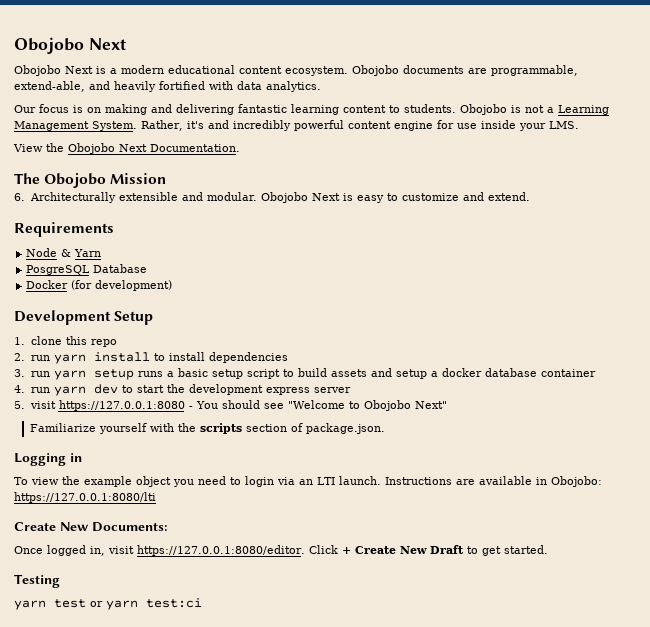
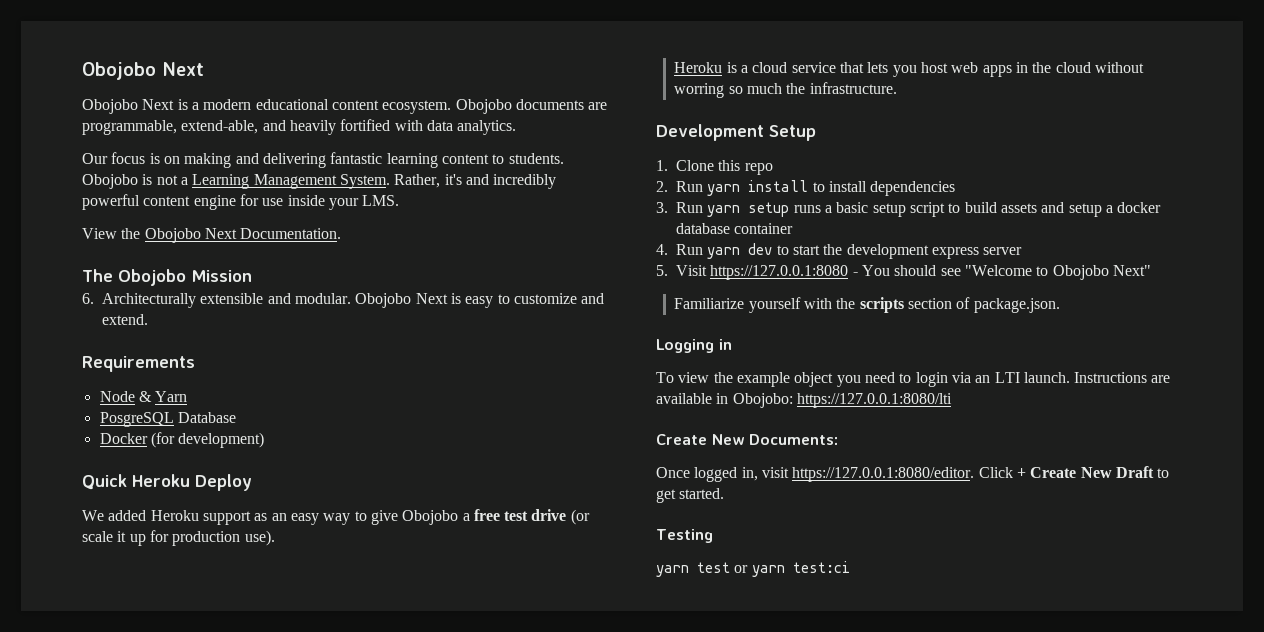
+ Quick Heroku Deploy
+ We added Heroku support as an easy way to give Obojobo a free test drive (or scale it up for production use).
+ Heroku is a cloud service that lets you host web apps in the cloud without worring so much the infrastructure.
- 1. clone this repo
+ 1. Clone this repo
- 2. run yarn install to install dependencies
+ 2. Run yarn install to install dependencies
- 3. run yarn setup runs a basic setup script to build assets and setup a docker database container
+ 3. Run yarn setup runs a basic setup script to build assets and setup a docker database container
- 4. run yarn dev to start the development express server
+ 4. Run yarn dev to start the development express server
- 5. visit https://127.0.0.1:8080 - You should see "Welcome to Obojobo Next"
+ 5. Visit https://127.0.0.1:8080 - You should see "Welcome to Obojobo Next"

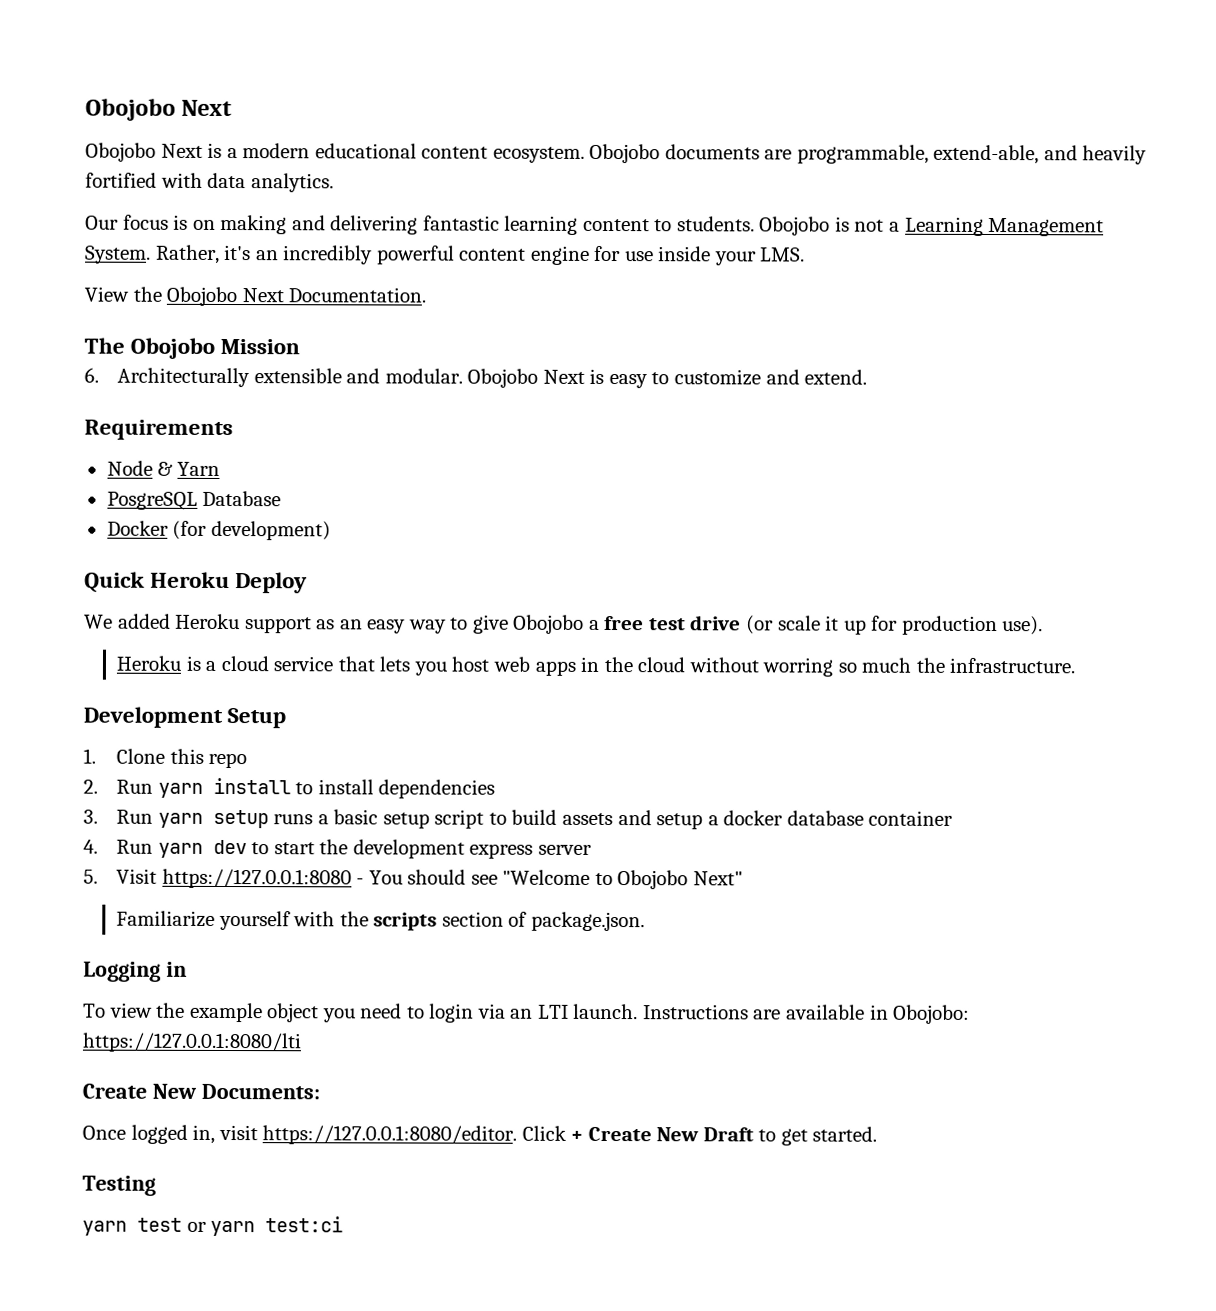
- Rather, it's and incredibly powerful content engine for use inside your LMS.
+ Rather, it's an incredibly powerful content engine for use inside your LMS.

